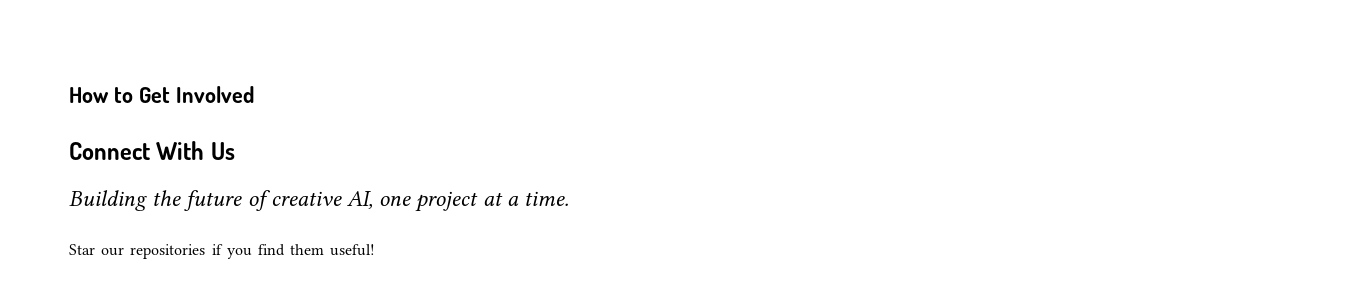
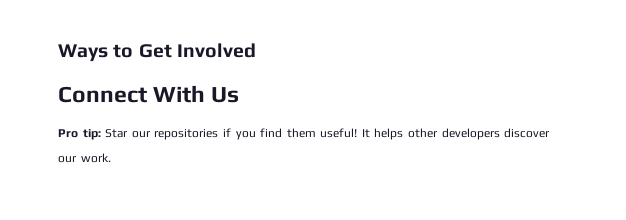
- How to Get Involved
+ Ways to Get Involved
- Building the future of creative AI, one project at a time.
- Star our repositories if you find them useful!
+ Pro tip: Star our repositories if you find them useful!
+ It helps other developers discover our work.

